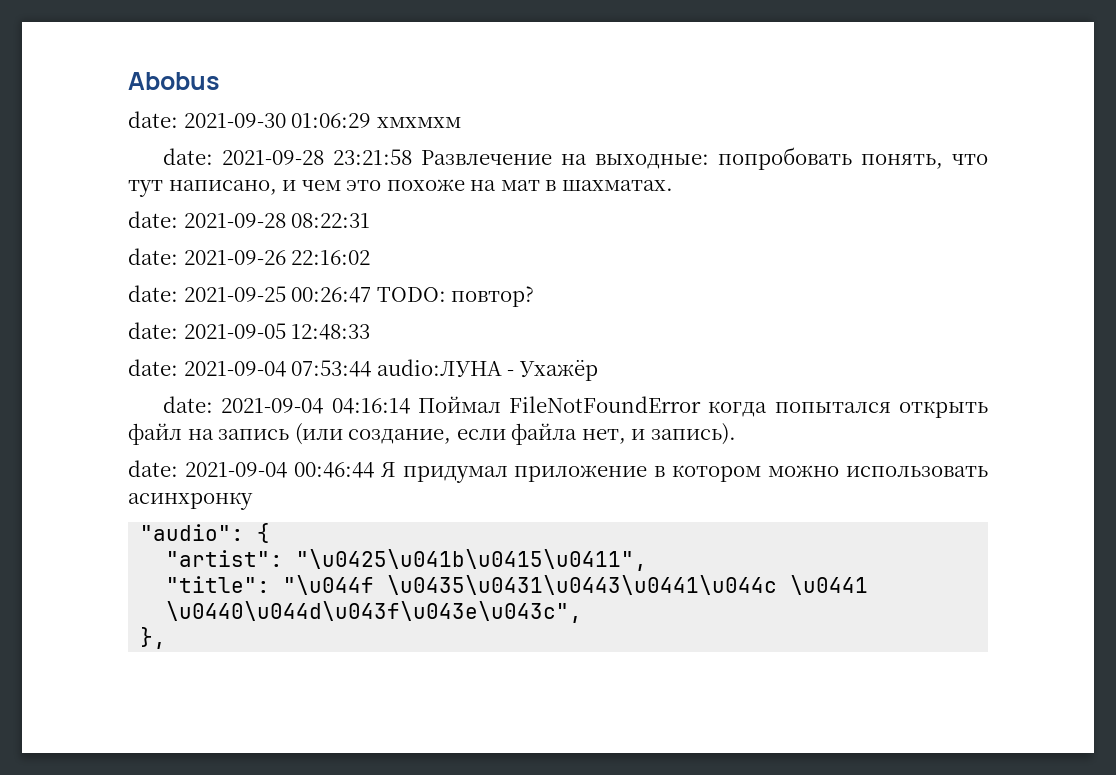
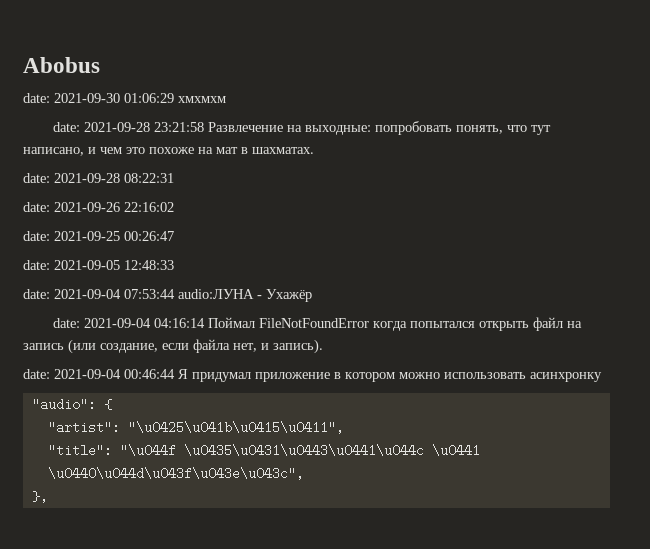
- date: 2021-09-25 00:26:47 TODO: повтор?
+ date: 2021-09-25 00:26:47

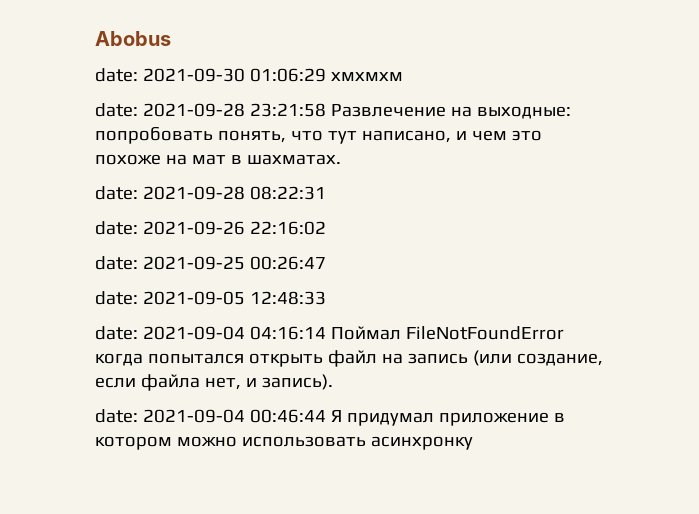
- date: 2021-09-04 07:53:44 audio:ЛУНА - Ухажёр
- "audio": {
- "artist": "\u0425\u041b\u0415\u0411",
- "title": "\u044f \u0435\u0431\u0443\u0441\u044c \u0441 \u0440\u044d\u043f\u043e\u043c",
- },

